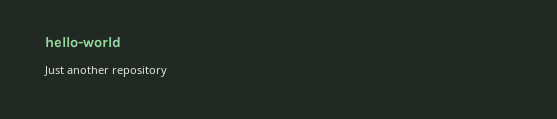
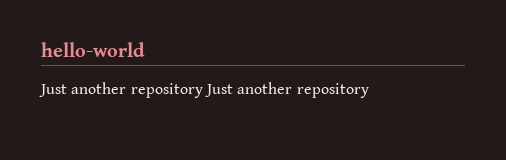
- Just another repository
+ Just another repository Just another repository

